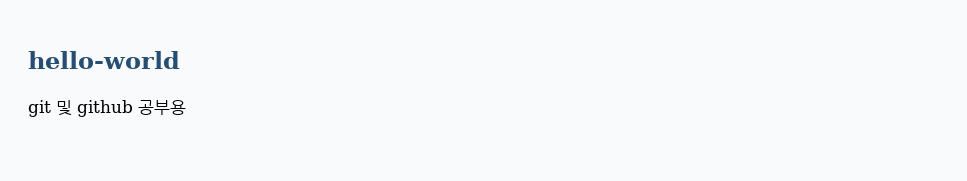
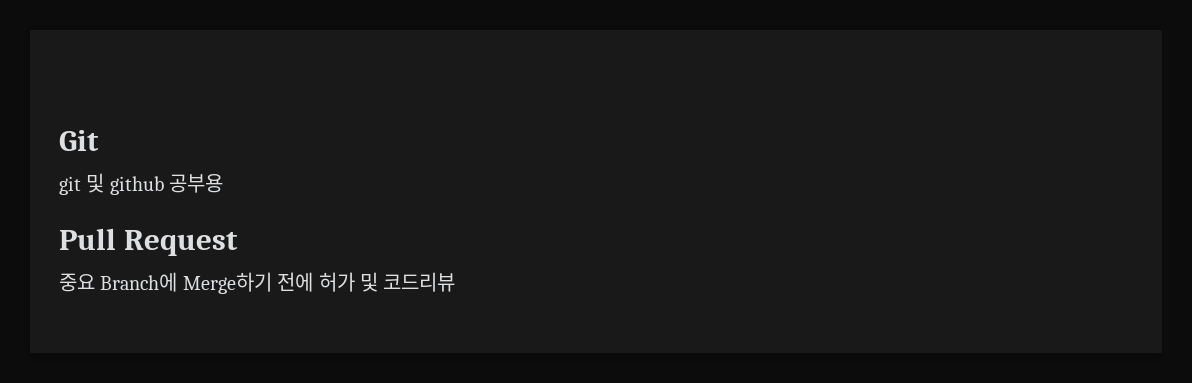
- hello-world
+ Git
+ Pull Request
+ 중요 Branch에 Merge하기 전에 허가 및 코드리뷰

